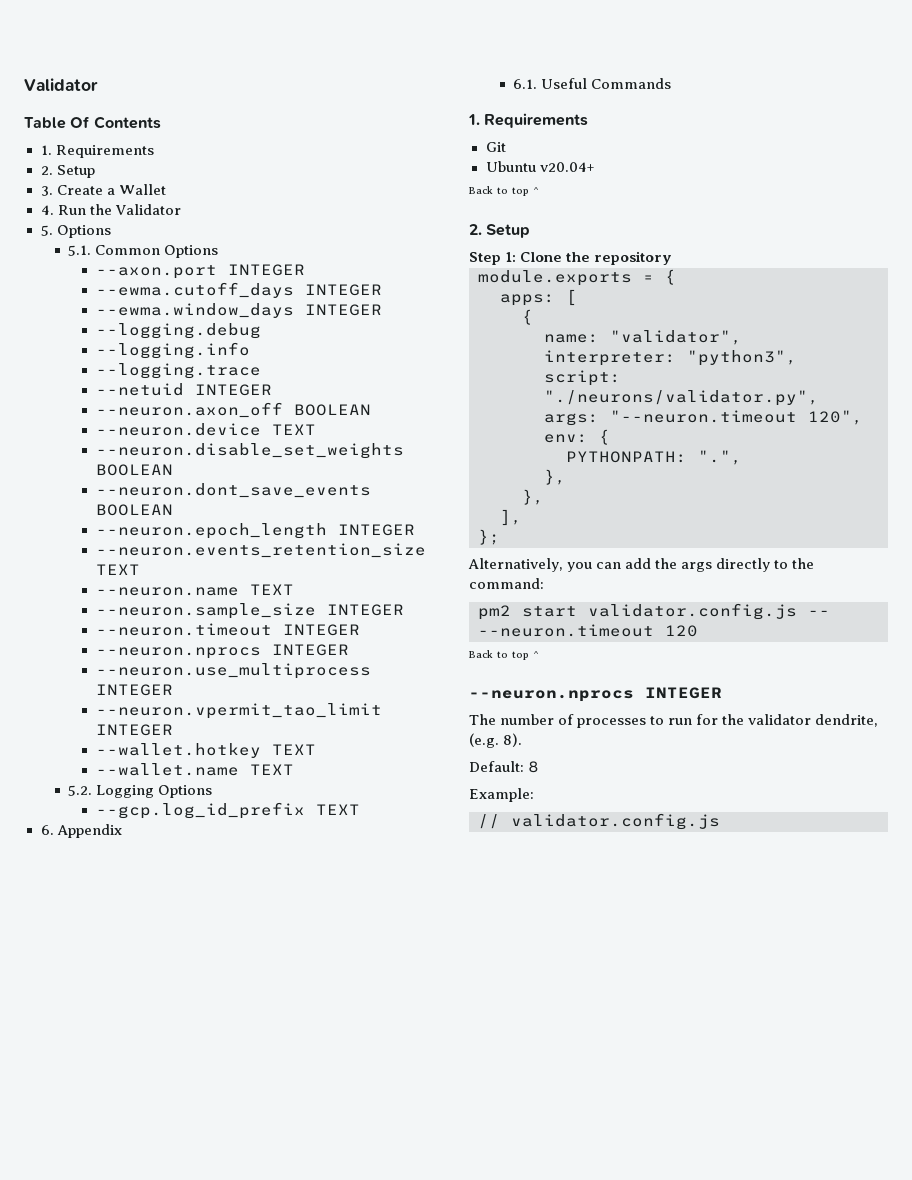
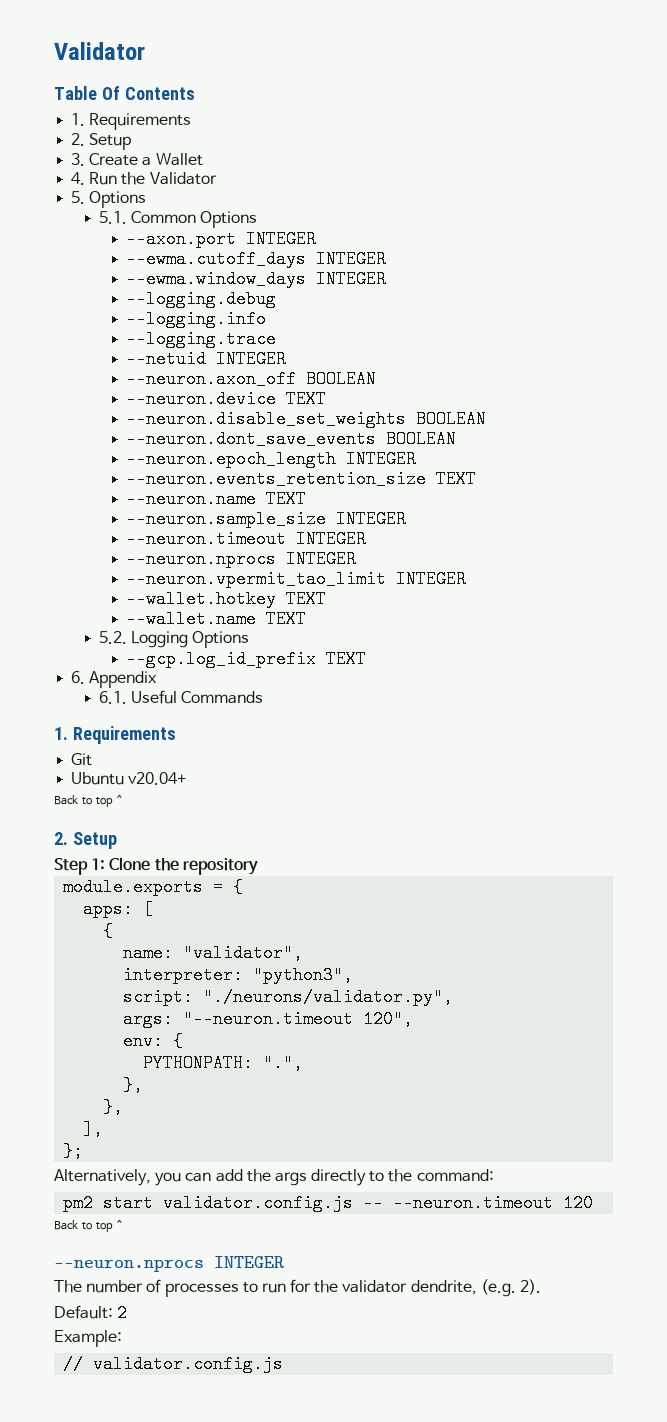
- --neuron.use_multiprocess INTEGER
- The number of processes to run for the validator dendrite, (e.g. 8).
+ The number of processes to run for the validator dendrite, (e.g. 2).
- Default: 8
+ Default: 2

